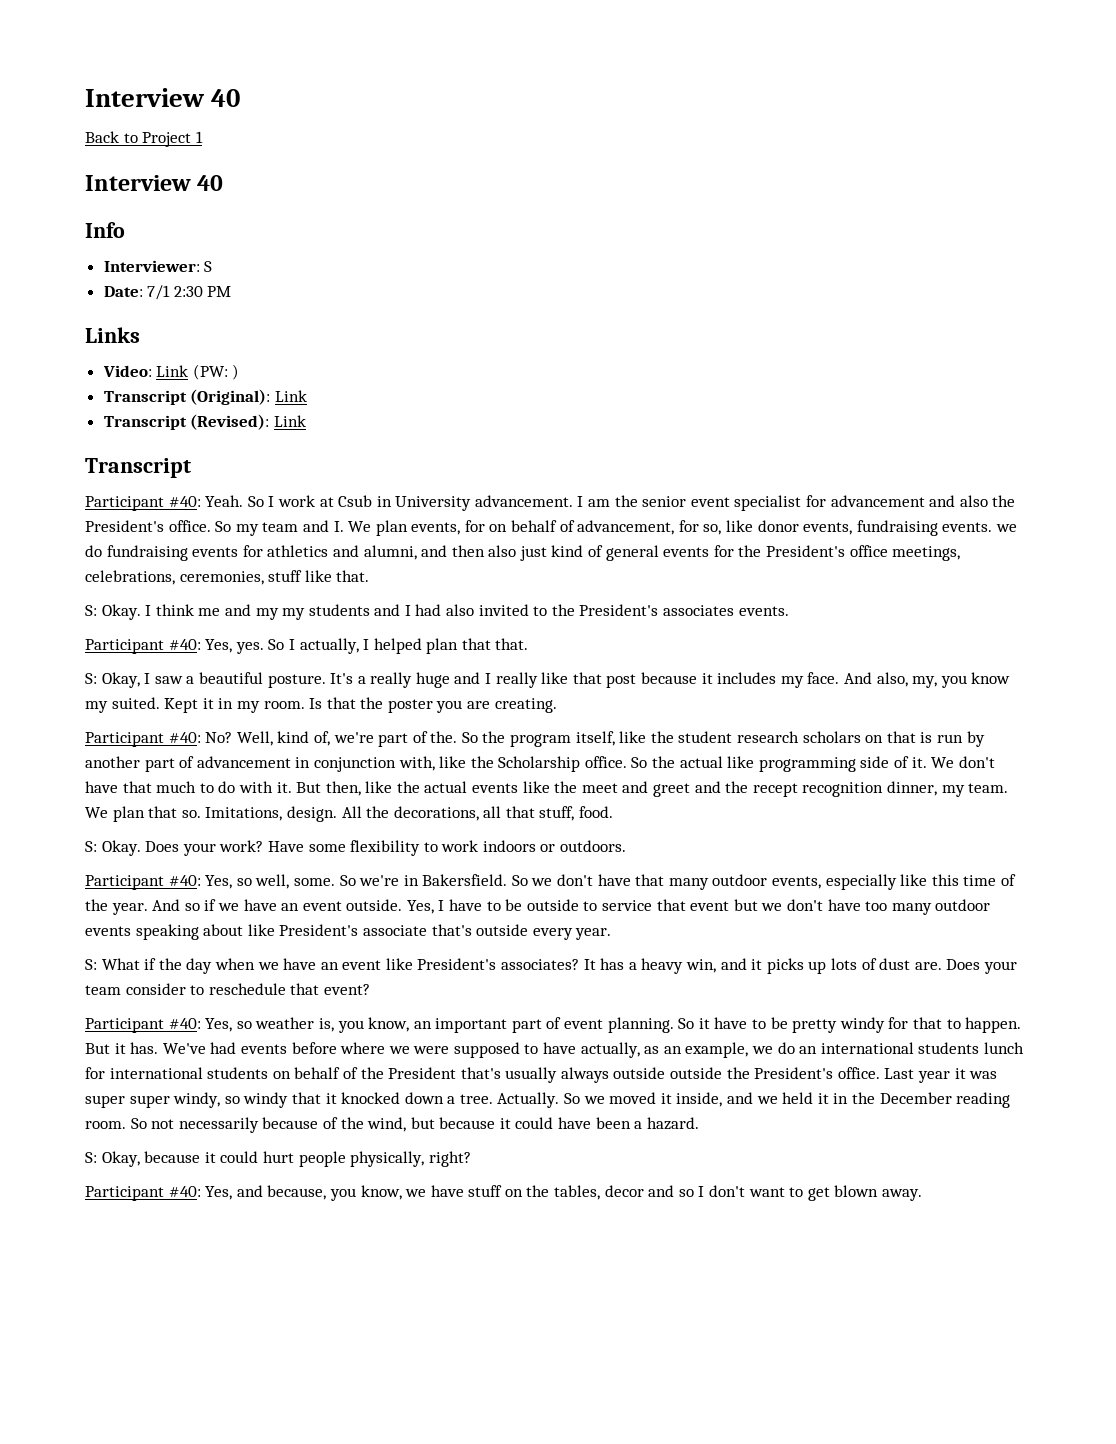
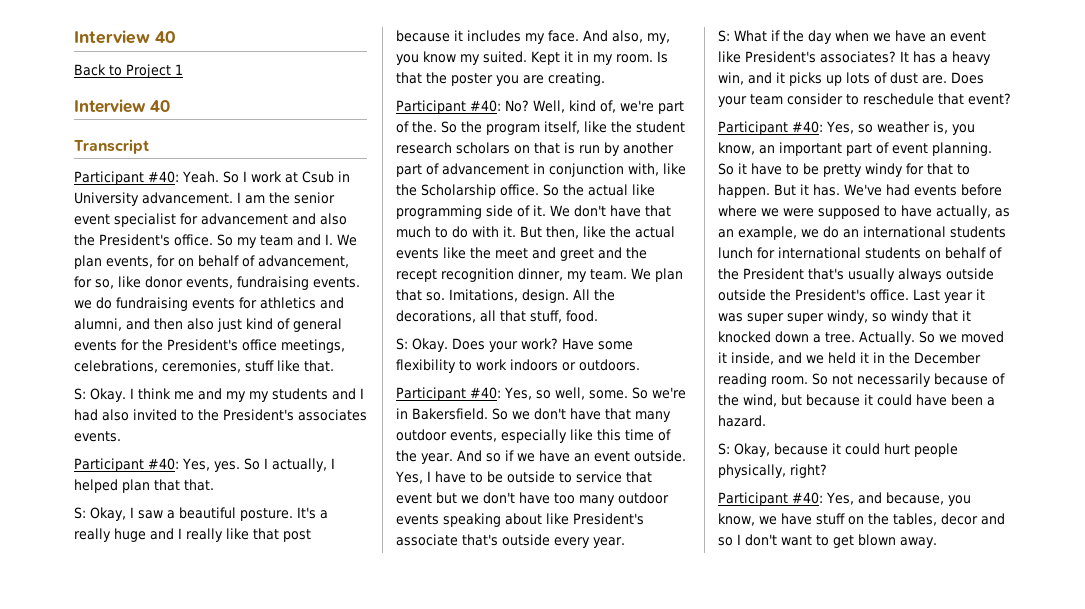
- Info
- Interviewer: S
- Date: 7/1 2:30 PM
- Links
- Video: Link (PW: )
- Transcript (Original): Link
- Transcript (Revised): Link

